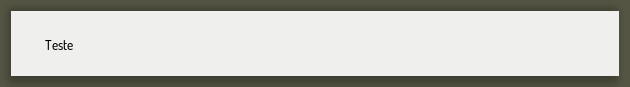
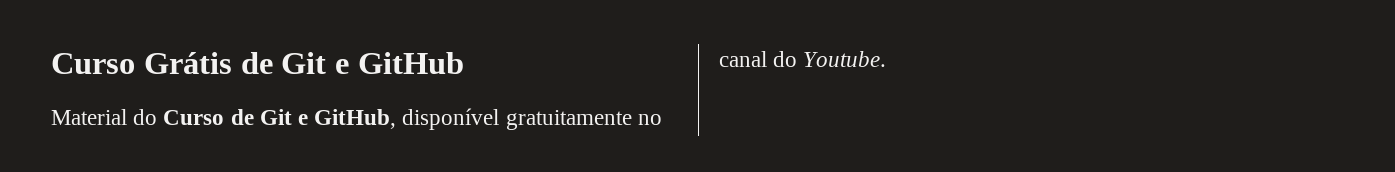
- Teste
+ Curso Grátis de Git e GitHub
+ Material do Curso de Git e GitHub, disponível gratuitamente no canal do Youtube.

